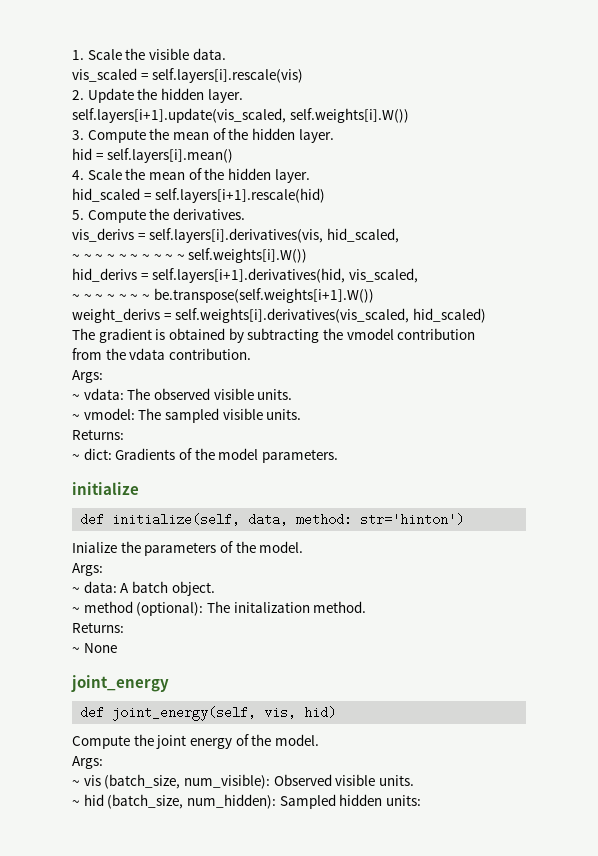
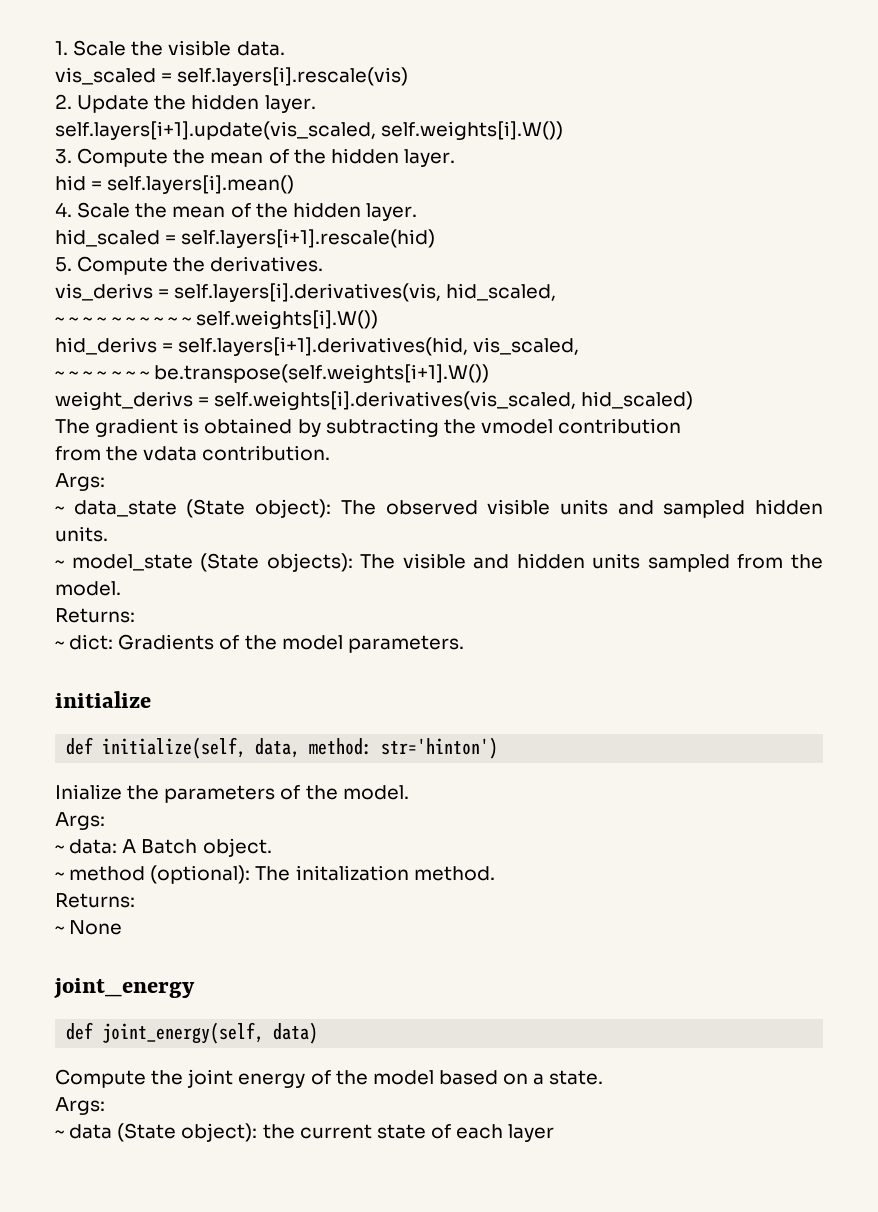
- ~ vdata: The observed visible units.
- ~ vmodel: The sampled visible units.
+ ~ data_state (State object): The observed visible units and sampled hidden units.
+ ~ model_state (State objects): The visible and hidden units sampled from the model.
- ~ data: A batch object.
+ ~ data: A Batch object.
- def joint_energy(self, vis, hid)
+ def joint_energy(self, data)
- Compute the joint energy of the model.
+ Compute the joint energy of the model based on a state.
  Args:
- ~ vis (batch_size, num_visible): Observed visible units.
- ~ hid (batch_size, num_hidden): Sampled hidden units:
+ ~ data (State object): the current state of each layer

